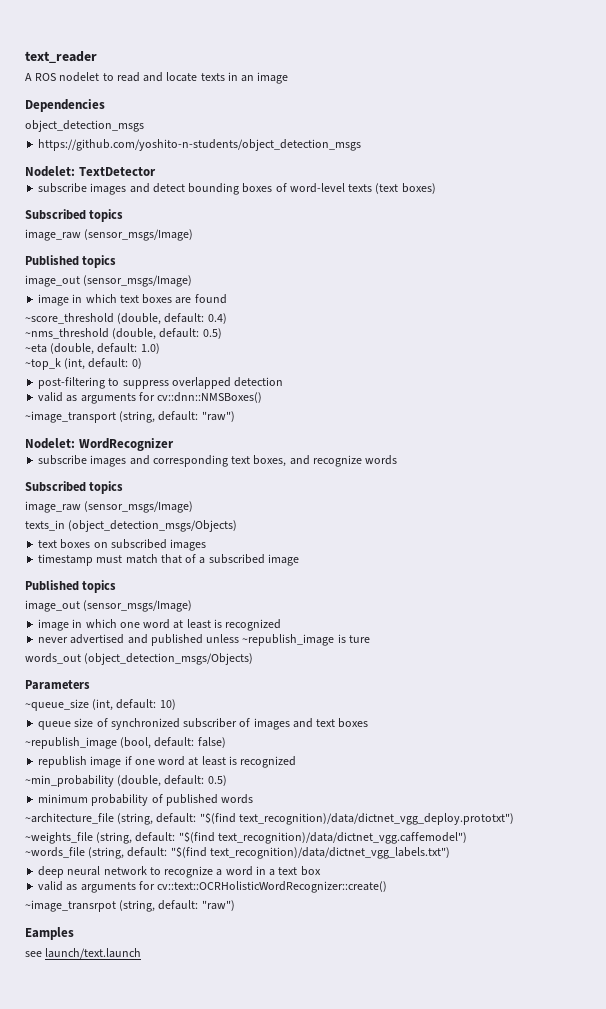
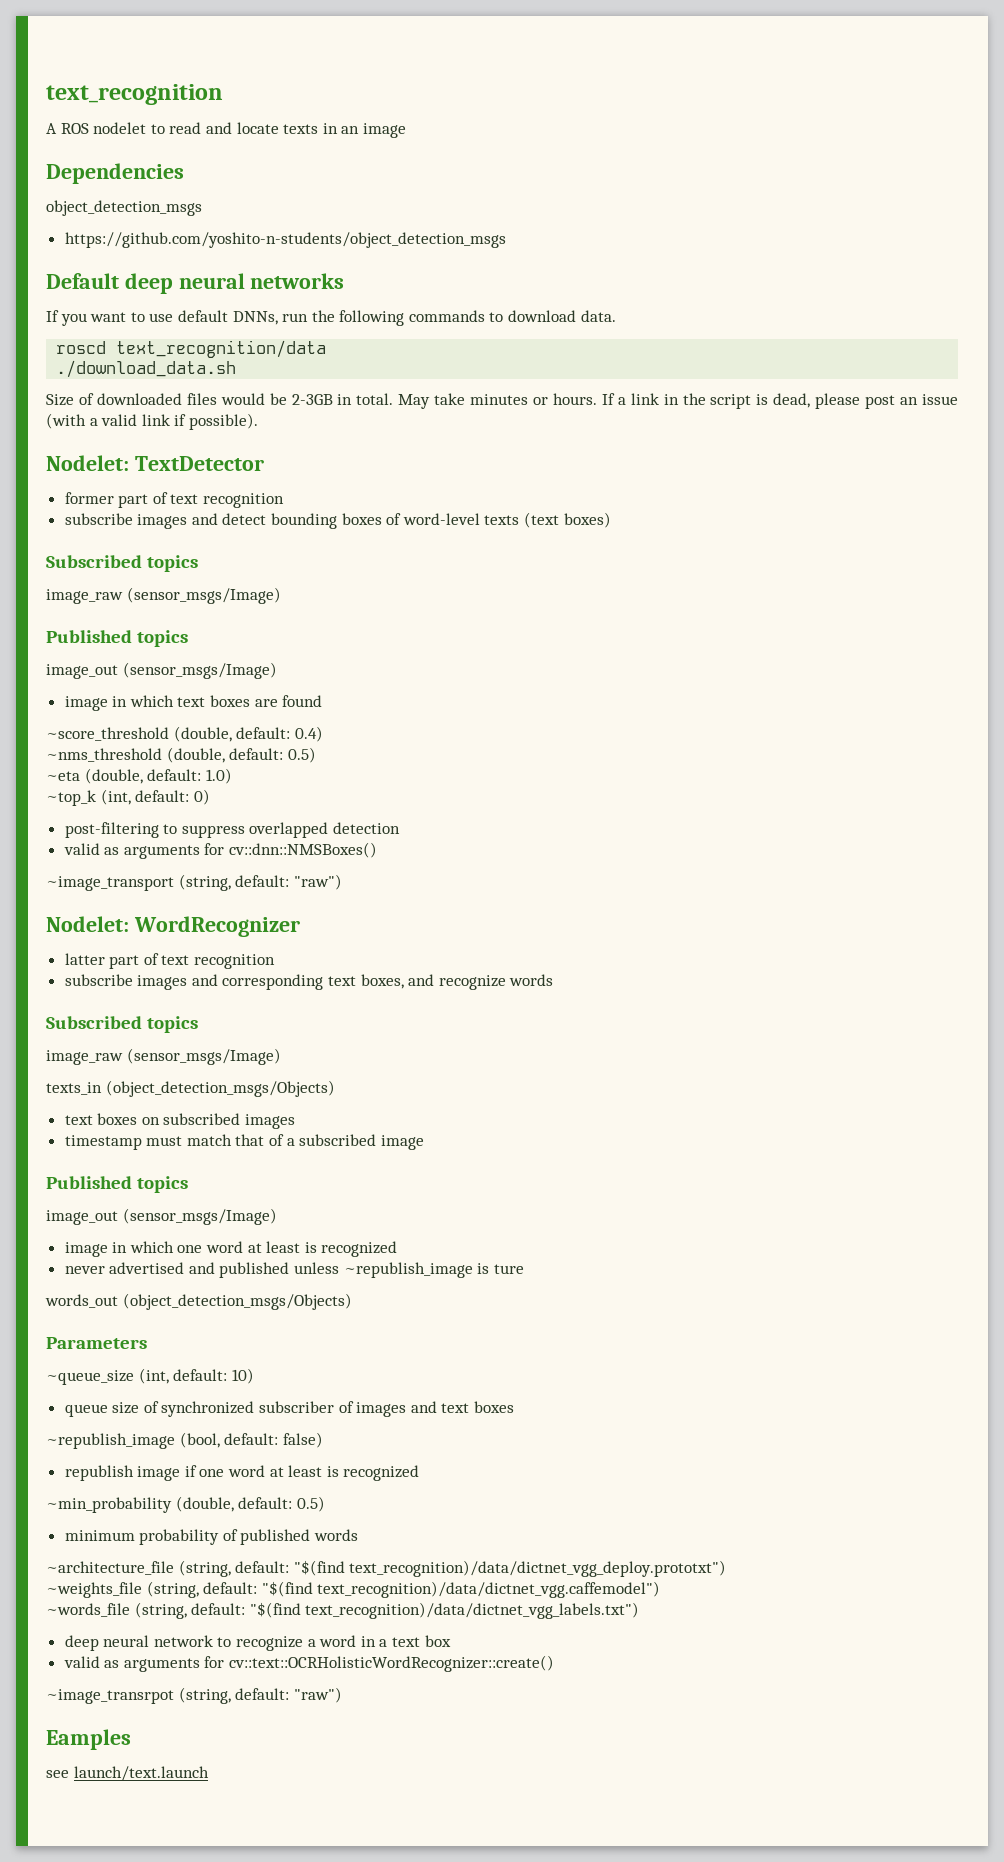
- text_reader
+ text_recognition
+ Default deep neural networks
+ If you want to use default DNNs, run the following commands to download data.
+ roscd text_recognition/data
+ ./download_data.sh
+ Size of downloaded files would be 2-3GB in total. May take minutes or hours. If a link in the script is dead, please post an issue (with a valid link if possible).
  Nodelet: TextDetector
+ former part of text recognition
+ latter part of text recognition

